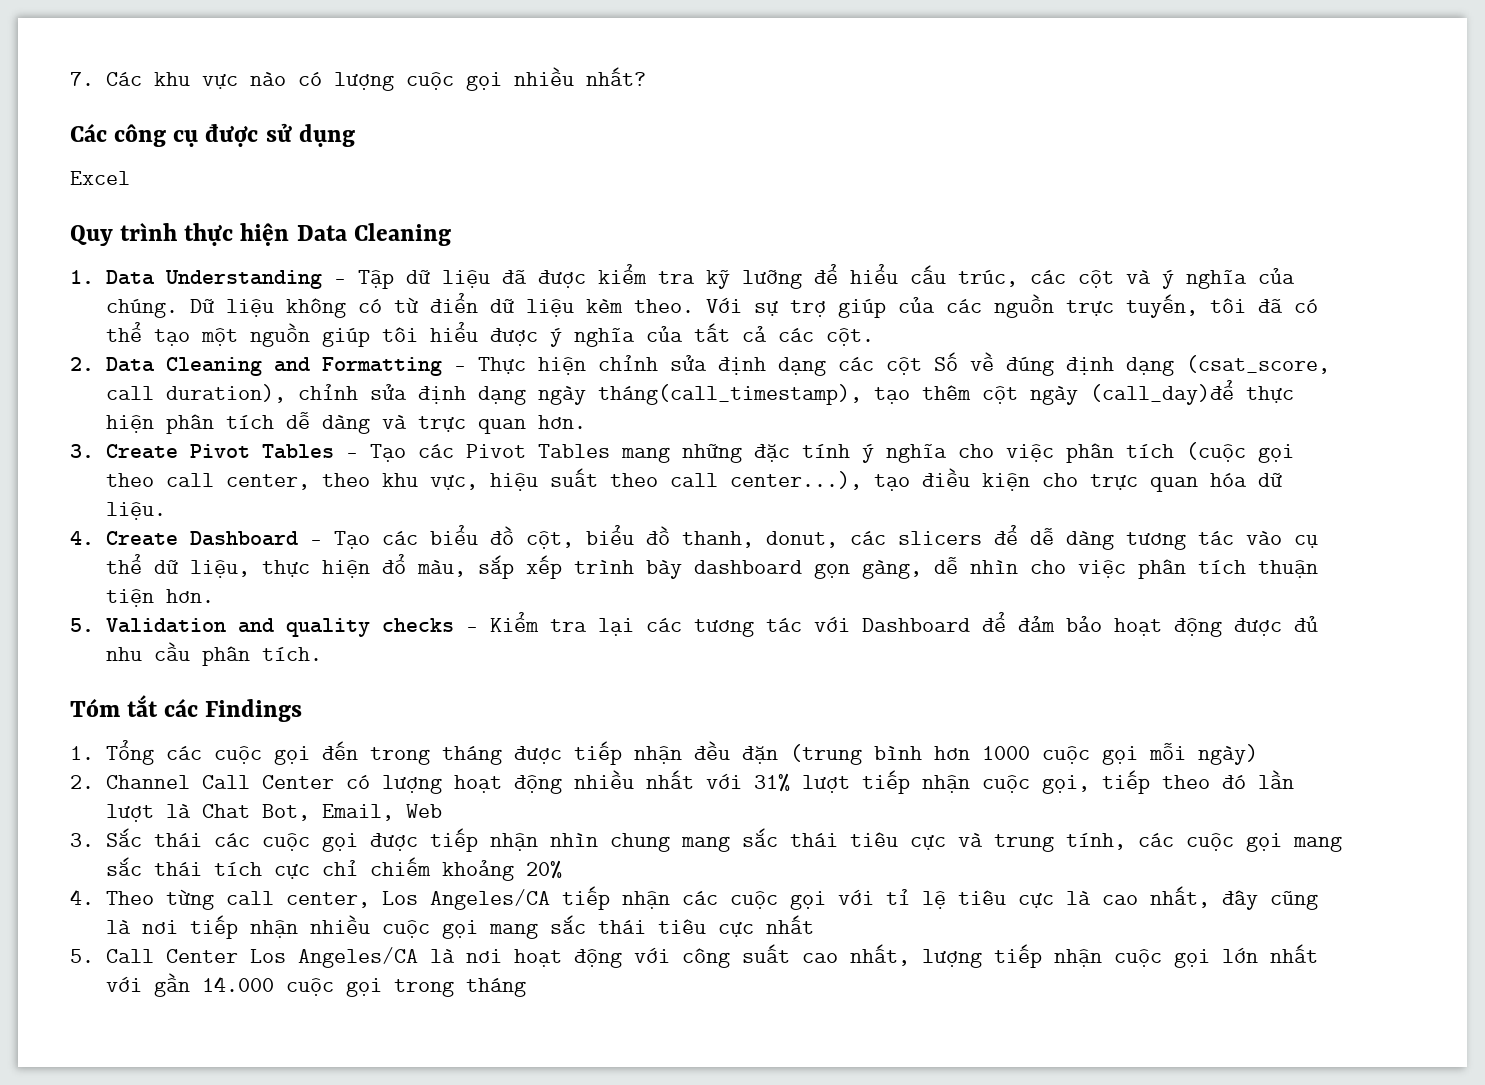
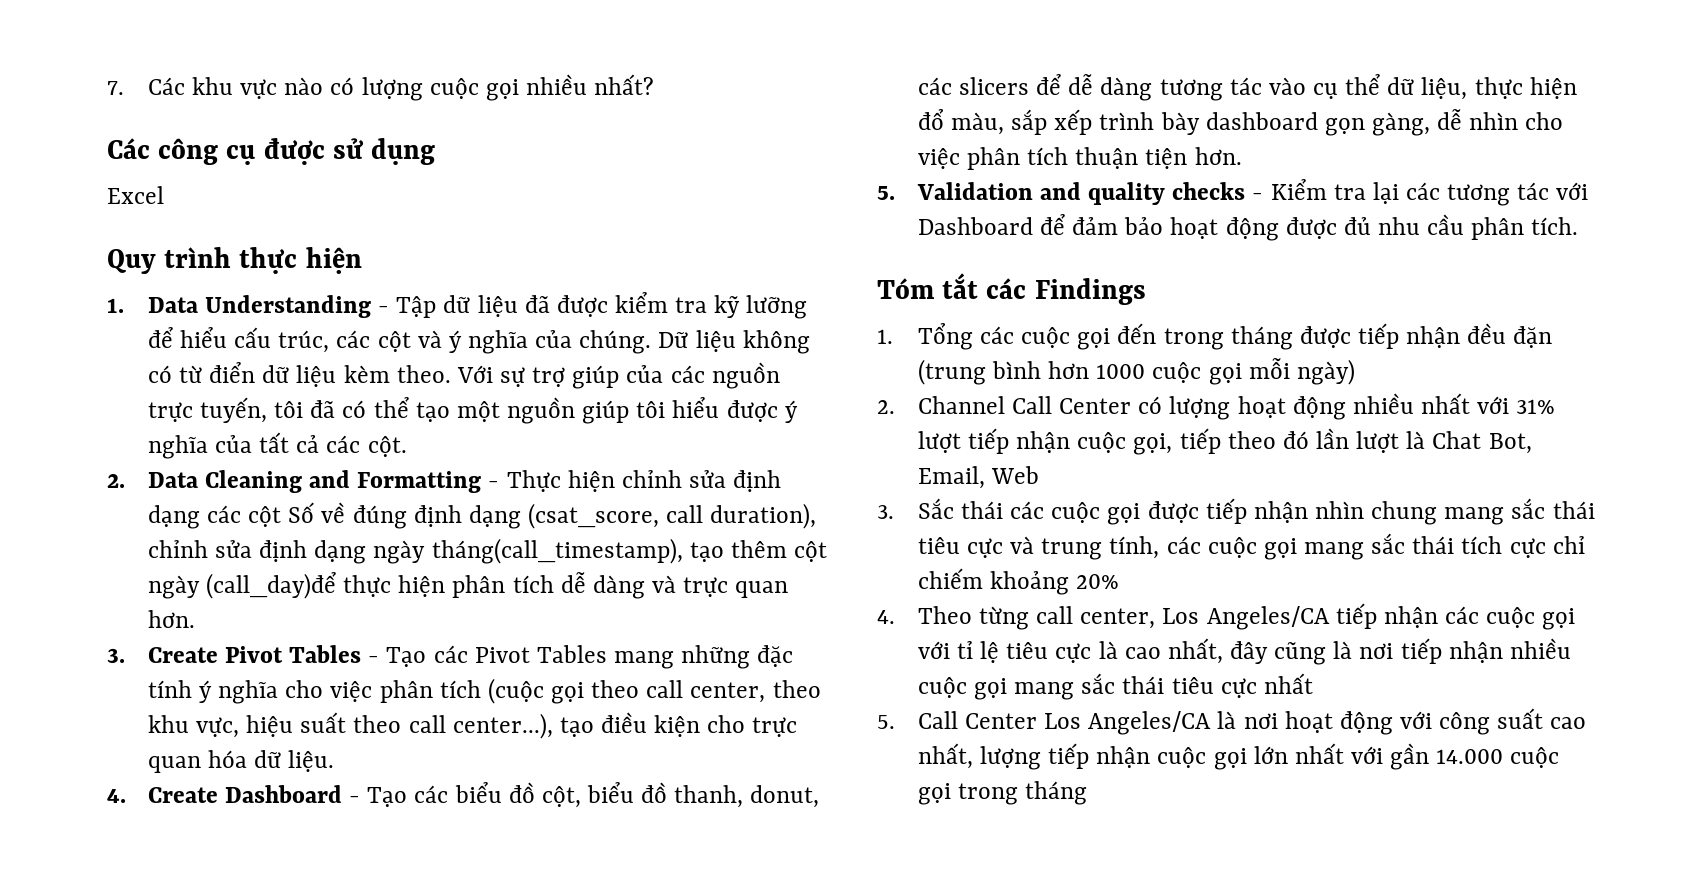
- Quy trình thực hiện Data Cleaning
+ Quy trình thực hiện

